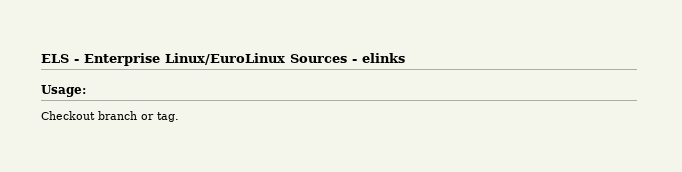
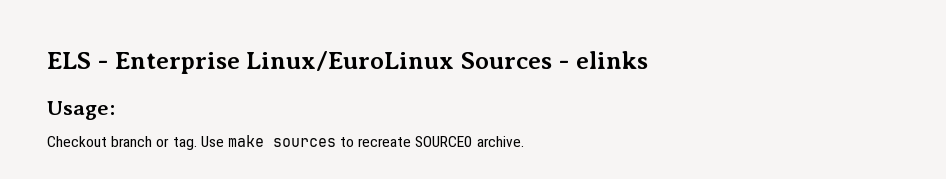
+ Use make sources to recreate SOURCE0 archive.

